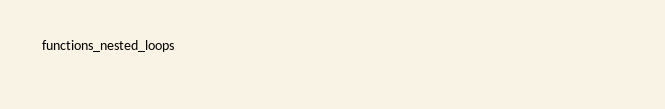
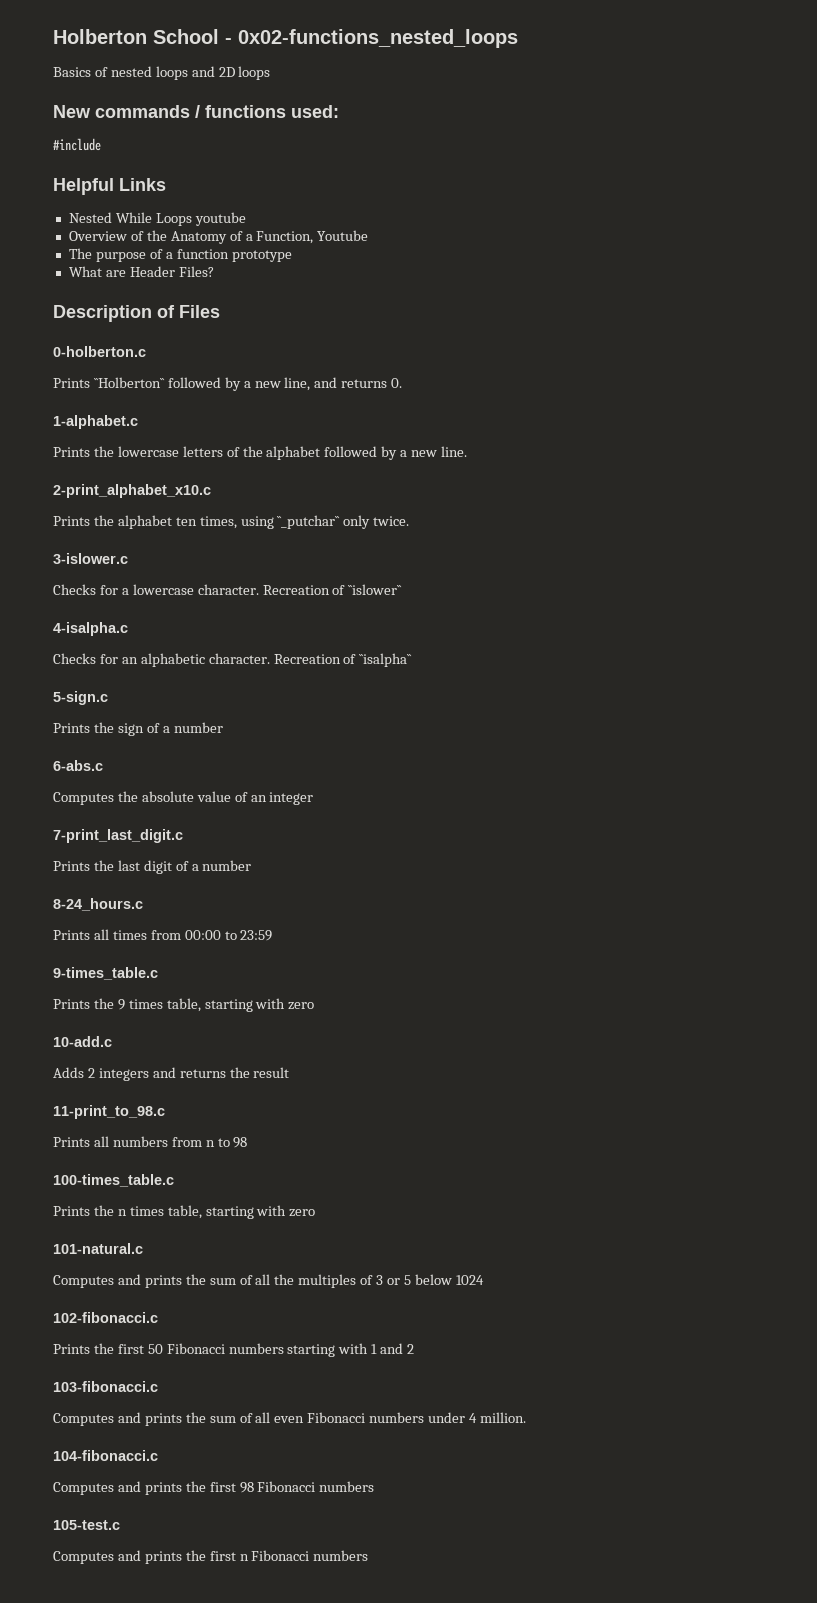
- functions_nested_loops
+ Holberton School - 0x02-functions_nested_loops
+ Basics of nested loops and 2D loops
+ New commands / functions used:
+ #include
+ Helpful Links
+ Nested While Loops youtube
+ Overview of the Anatomy of a Function, Youtube
+ The purpose of a function prototype
+ What are Header Files?
+ Description of Files
+ 0-holberton.c
+ Prints ``Holberton`` followed by a new line, and returns 0.
+ 1-alphabet.c
+ Prints the lowercase letters of the alphabet followed by a new line.
+ 2-print_alphabet_x10.c
+ Prints the alphabet ten times, using ``_putchar`` only twice.
+ 3-islower.c
+ Checks for a lowercase character. Recreation of ``islower``
+ 4-isalpha.c
+ Checks for an alphabetic character. Recreation of ``isalpha``
+ 5-sign.c
+ Prints the sign of a number
+ 6-abs.c
+ Computes the absolute value of an integer
+ 7-print_last_digit.c
+ Prints the last digit of a number
+ 8-24_hours.c
+ Prints all times from 00:00 to 23:59
+ 9-times_table.c
+ Prints the 9 times table, starting with zero
+ 10-add.c
+ Adds 2 integers and returns the result
+ 11-print_to_98.c
+ Prints all numbers from n to 98
+ 100-times_table.c
+ Prints the n times table, starting with zero
+ 101-natural.c
+ Computes and prints the sum of all the multiples of 3 or 5 below 1024
+ 102-fibonacci.c
+ Prints the first 50 Fibonacci numbers starting with 1 and 2
+ 103-fibonacci.c
+ Computes and prints the sum of all even Fibonacci numbers under 4 million.
+ 104-fibonacci.c
+ Computes and prints the first 98 Fibonacci numbers
+ 105-test.c
+ Computes and prints the first n Fibonacci numbers

